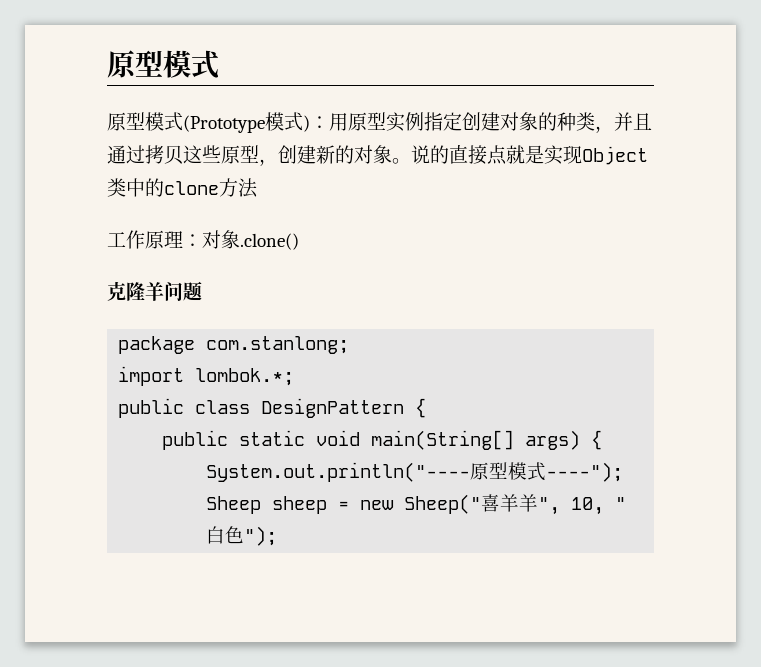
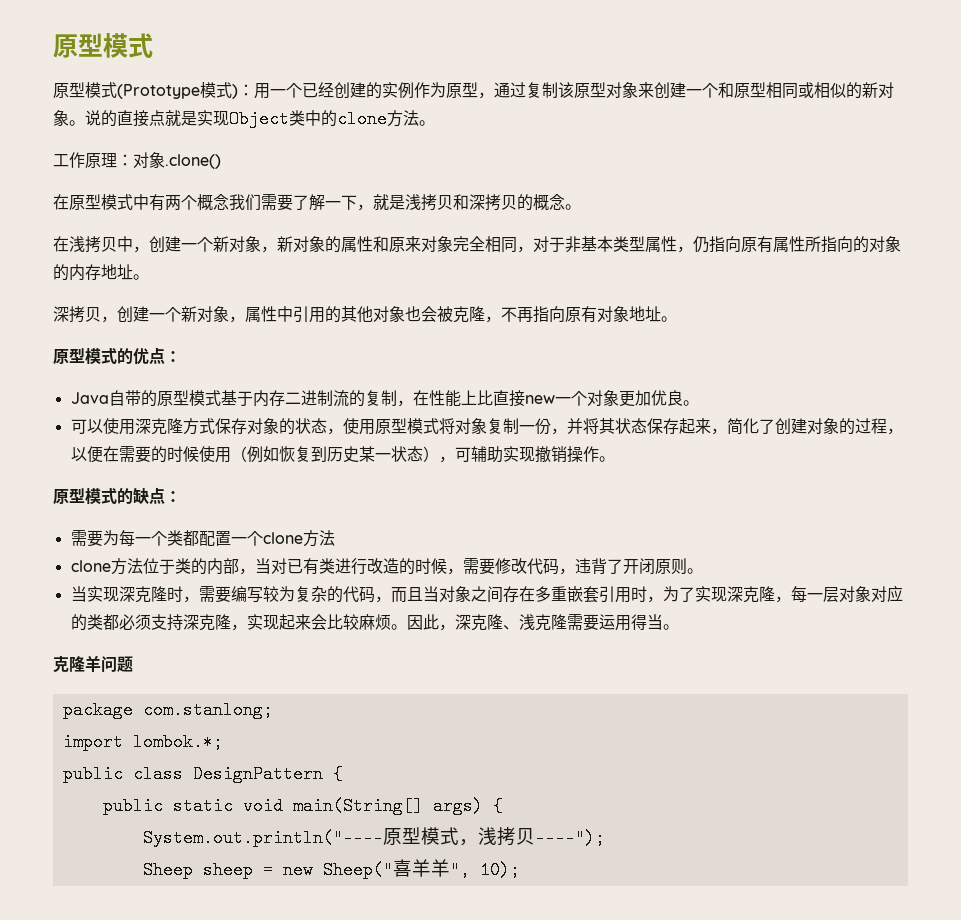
- 原型模式(Prototype模式)：用原型实例指定创建对象的种类，并且通过拷贝这些原型，创建新的对象。
+ 原型模式(Prototype模式)：用一个已经创建的实例作为原型，通过复制该原型对象来创建一个和原型相同或相似的新对象。
- 说的直接点就是实现Object类中的clone方法
+ 说的直接点就是实现Object类中的clone方法。
+ 在原型模式中有两个概念我们需要了解一下，就是浅拷贝和深拷贝的概念。
+ 在浅拷贝中，创建一个新对象，新对象的属性和原来对象完全相同，对于非基本类型属性，仍指向原有属性所指向的对象的内存地址。
+ 深拷贝，创建一个新对象，属性中引用的其他对象也会被克隆，不再指向原有对象地址。
+ 原型模式的优点：
+ Java自带的原型模式基于内存二进制流的复制，在性能上比直接new一个对象更加优良。
+ 可以使用深克隆方式保存对象的状态，使用原型模式将对象复制一份，并将其状态保存起来，简化了创建对象的过程，以便在需要的时候使用（例如恢复到历史某一状态），可辅助实现撤销操作。
+ 原型模式的缺点：
+ 需要为每一个类都配置一个clone方法
+ clone方法位于类的内部，当对已有类进行改造的时候，需要修改代码，违背了开闭原则。
+ 当实现深克隆时，需要编写较为复杂的代码，而且当对象之间存在多重嵌套引用时，为了实现深克隆，每一层对象对应的类都必须支持深克隆，实现起来会比较麻烦。因此，深克隆、浅克隆需要运用得当。
- System.out.println("----原型模式----");
+ System.out.println("----原型模式，浅拷贝----");
- Sheep sheep = new Sheep("喜羊羊", 10, "白色");
+ Sheep sheep = new Sheep("喜羊羊", 10);

